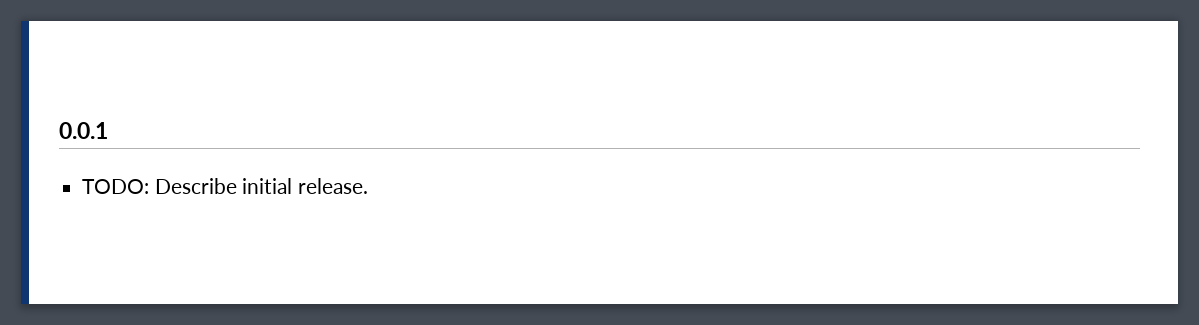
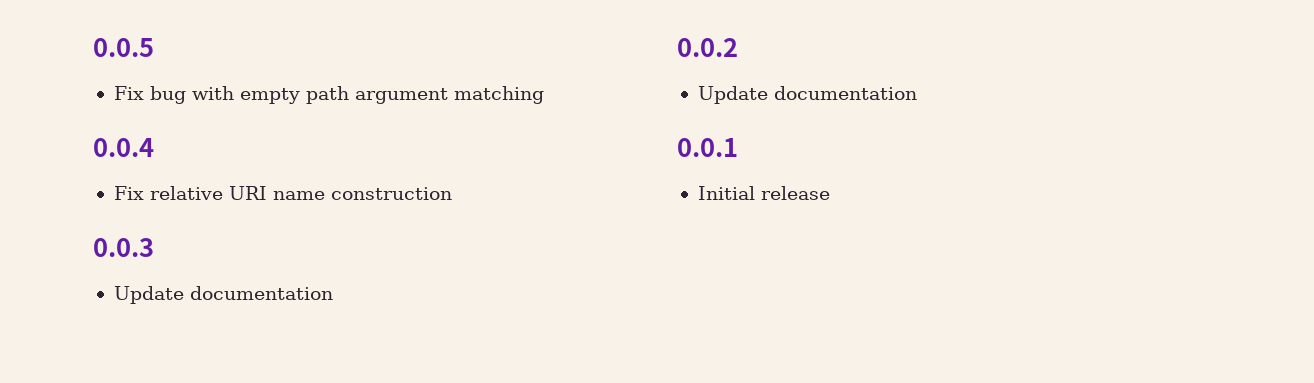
+ 0.0.5
+ Fix bug with empty path argument matching
+ 0.0.4
+ Fix relative URI name construction
+ 0.0.3
+ Update documentation
+ 0.0.2
+ Update documentation
  0.0.1
- TODO: Describe initial release.
+ Initial release

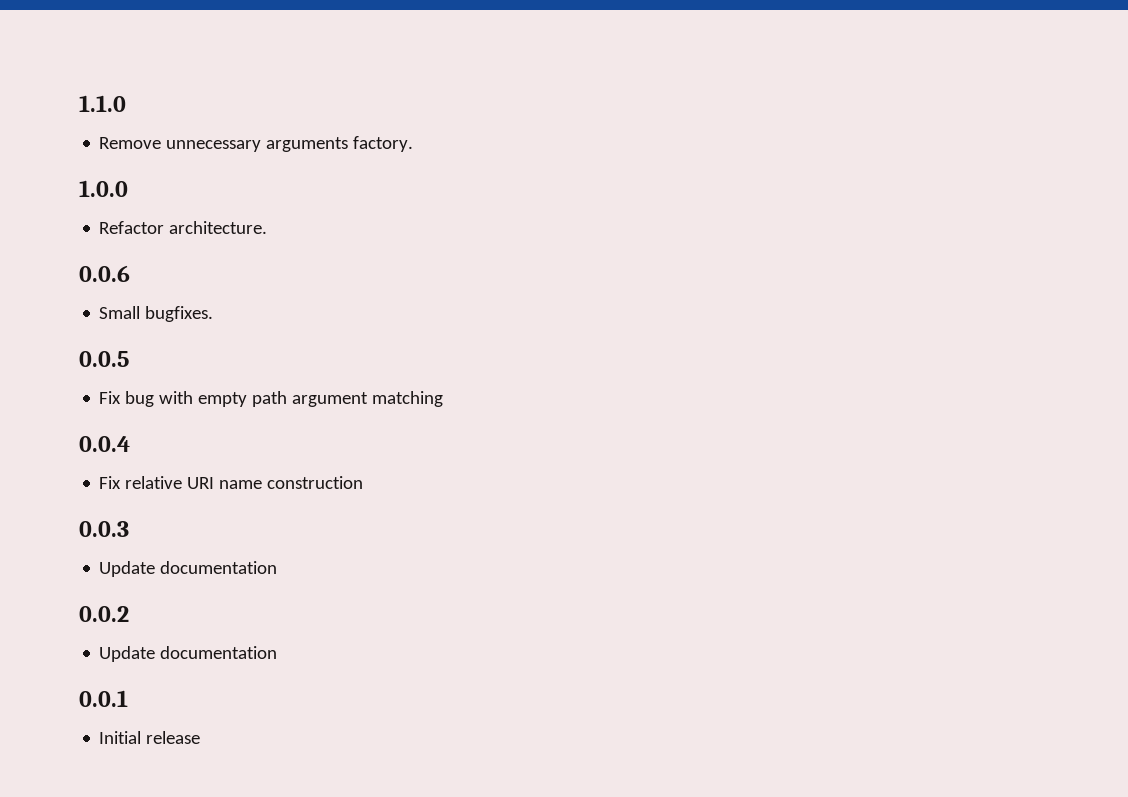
+ 1.1.0
+ Remove unnecessary arguments factory.
+ 1.0.0
+ Refactor architecture.
+ 0.0.6
+ Small bugfixes.

